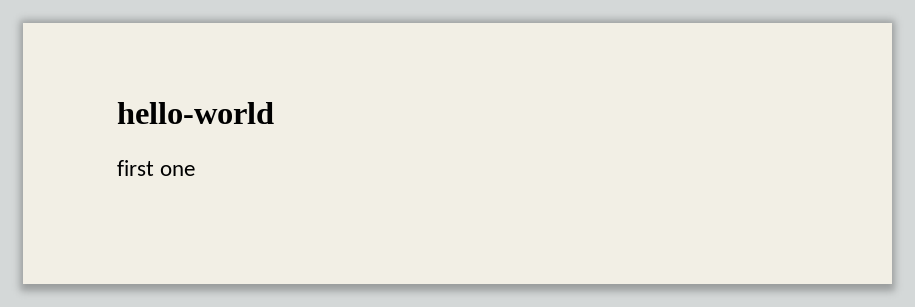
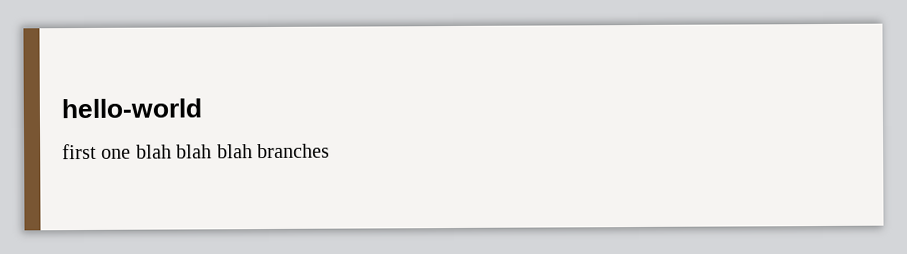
- first one
+ first one blah blah blah branches

